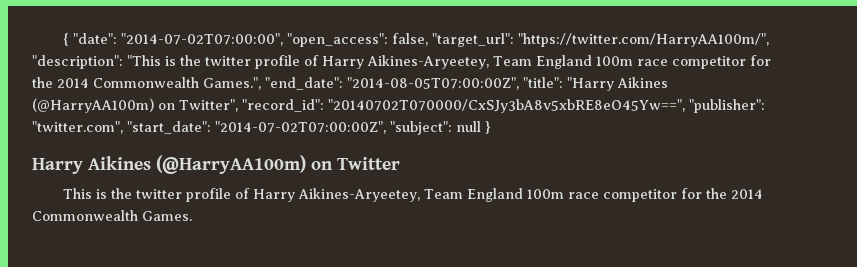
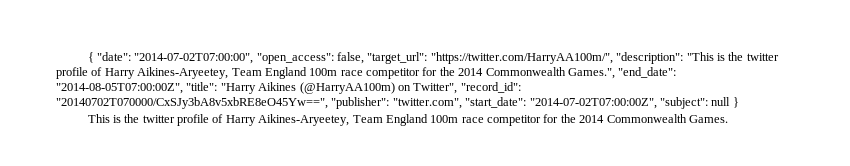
- Harry Aikines (@HarryAA100m) on Twitter

